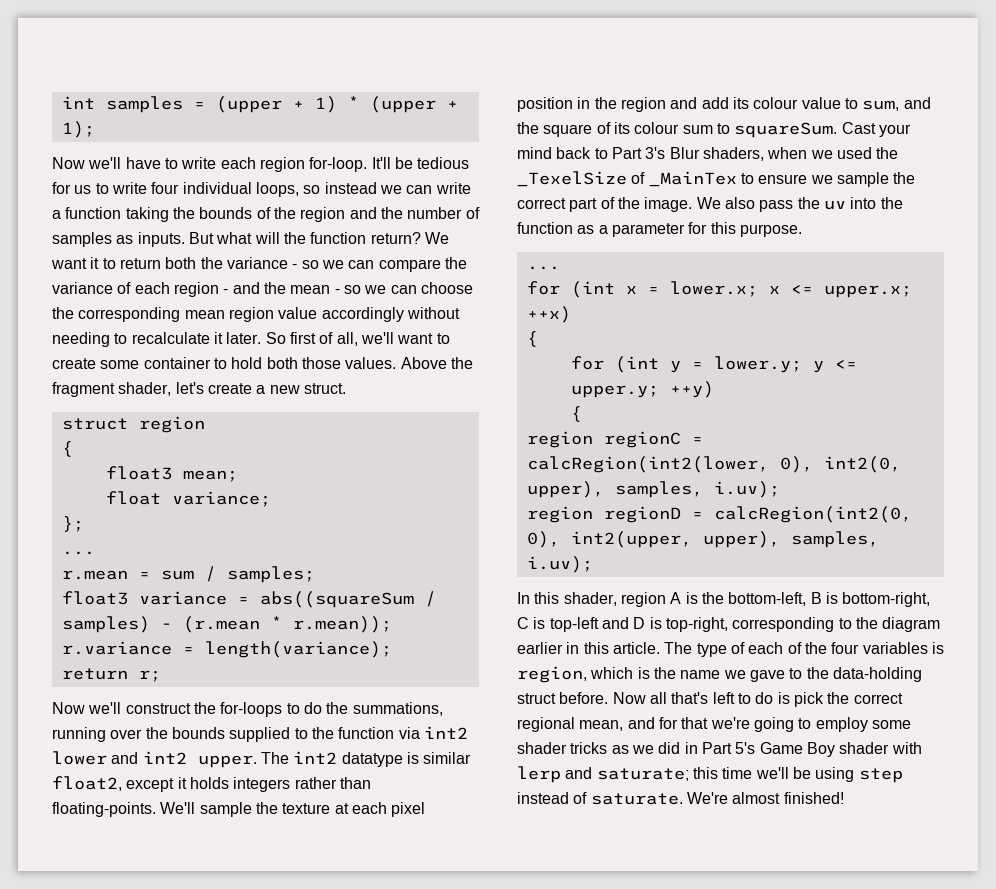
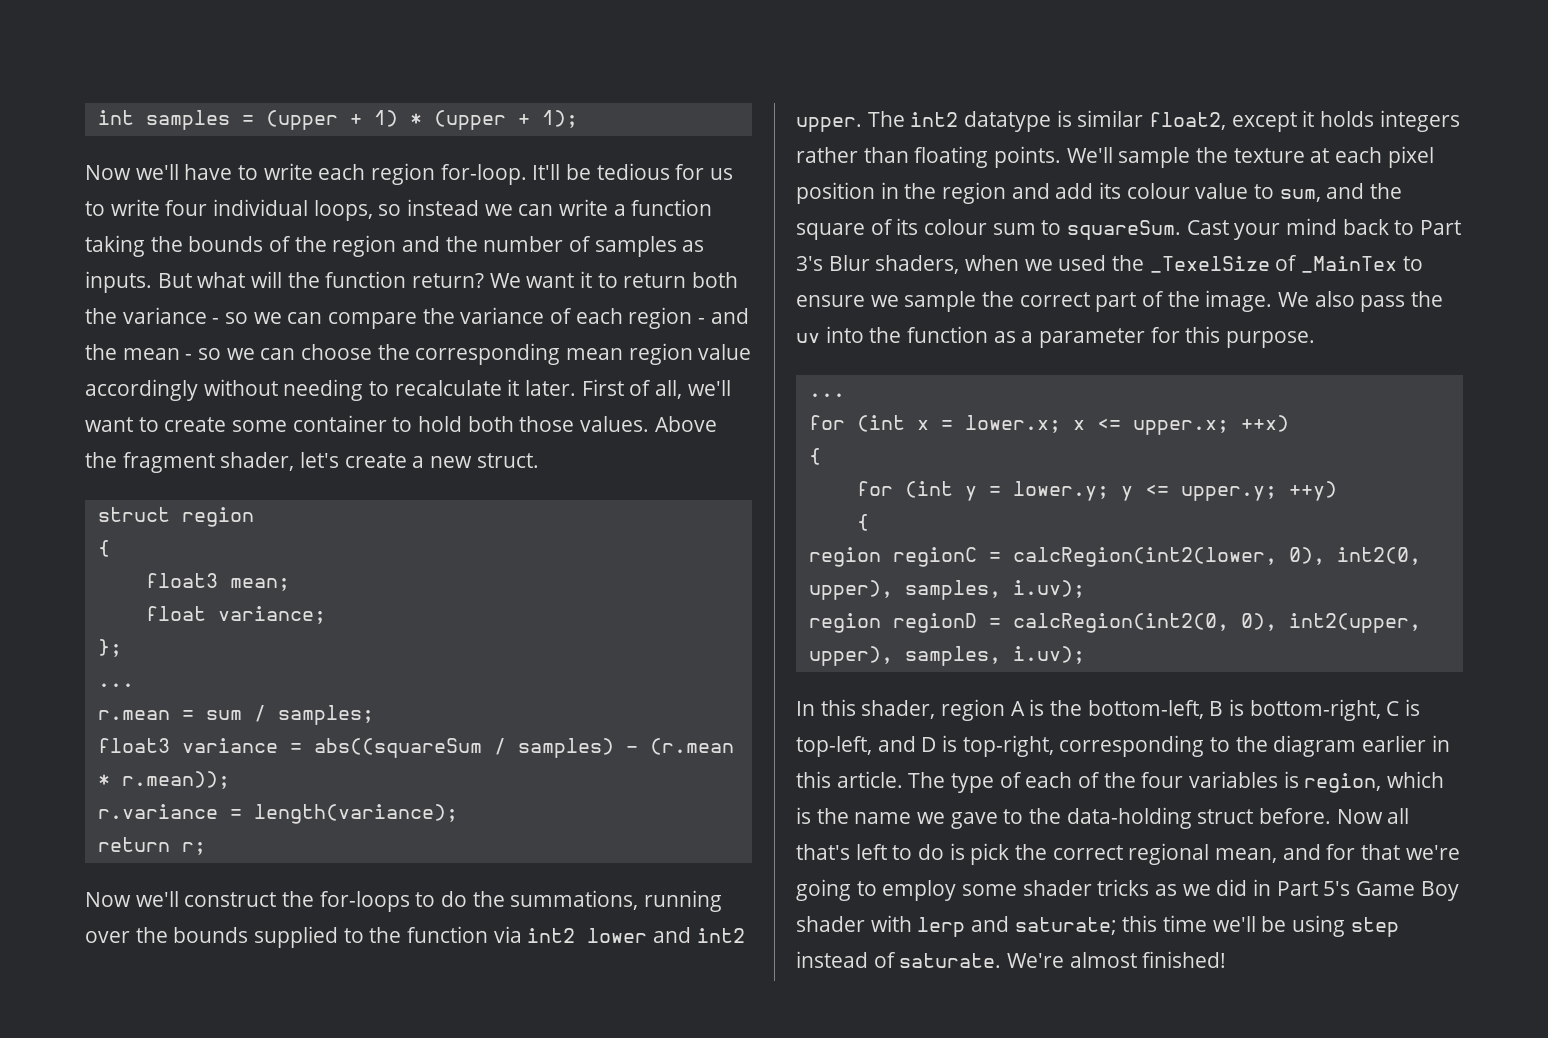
- So first of all, we'll want to create some container to hold both those values.
+ First of all, we'll want to create some container to hold both those values.
- The int2 datatype is similar float2, except it holds integers rather than floating-points.
+ The int2 datatype is similar float2, except it holds integers rather than floating points.
- In this shader, region A is the bottom-left, B is bottom-right, C is top-left and D is top-right, corresponding to the diagram earlier in this article.
+ In this shader, region A is the bottom-left, B is bottom-right, C is top-left, and D is top-right, corresponding to the diagram earlier in this article.

